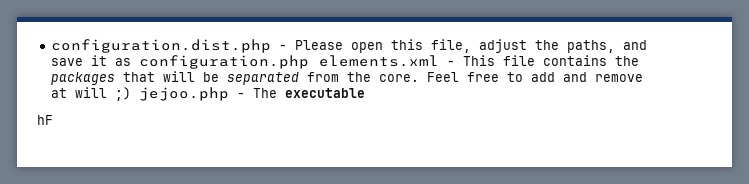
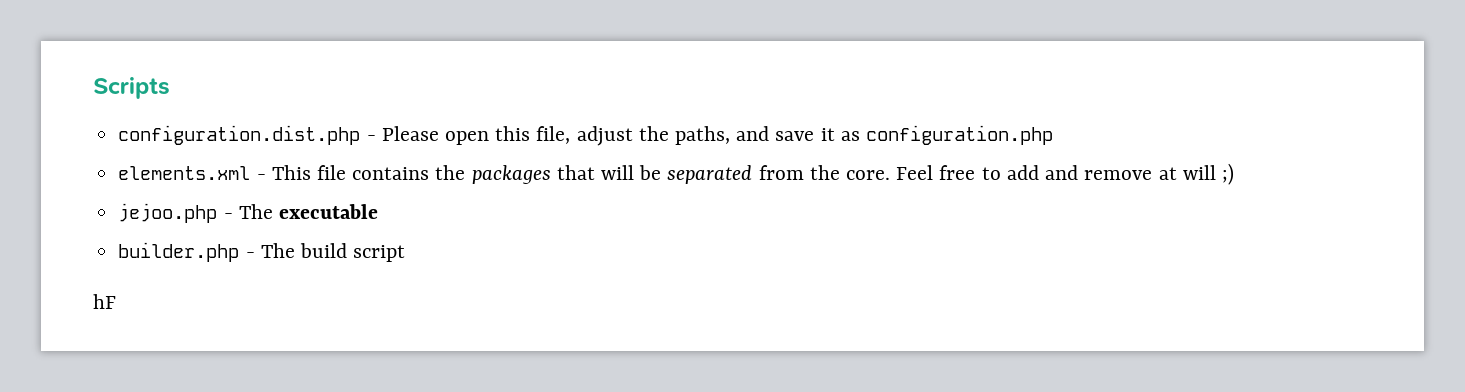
+ Scripts
- configuration.dist.php - Please open this file, adjust the paths, and save it as configuration.php elements.xml - This file contains the packages that will be separated from the core.
+ configuration.dist.php - Please open this file, adjust the paths, and save it as configuration.php
+ elements.xml - This file contains the packages that will be separated from the core.
- Feel free to add and remove at will ;) jejoo.php - The executable
+ Feel free to add and remove at will ;)
+ jejoo.php - The executable
+ builder.php - The build script

